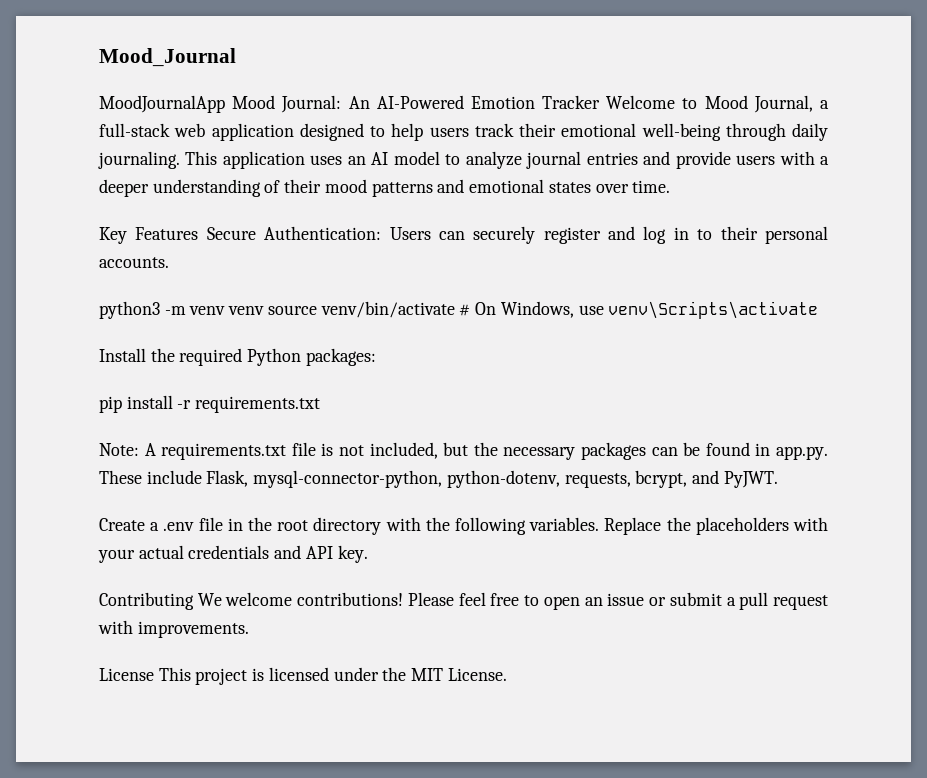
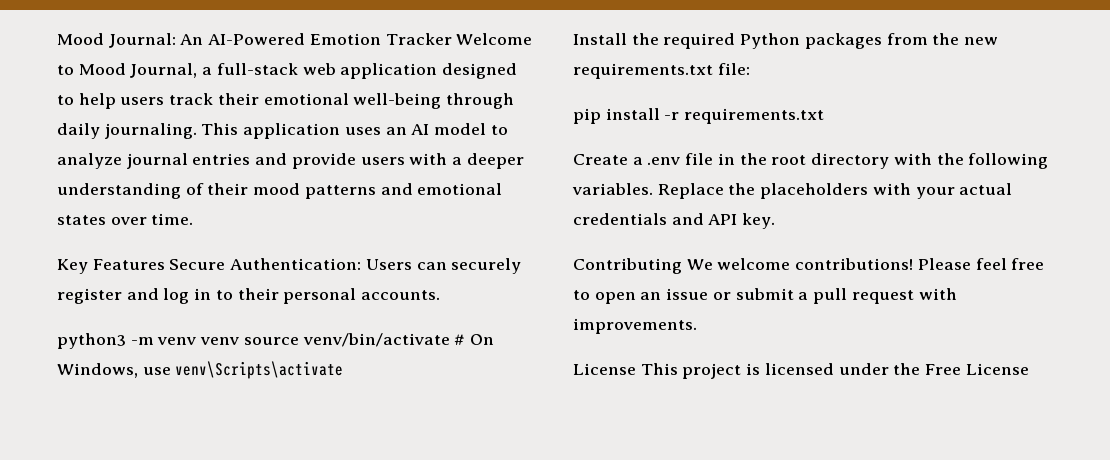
- Mood_Journal
- MoodJournalApp Mood Journal: An AI-Powered Emotion Tracker Welcome to Mood Journal, a full-stack web application designed to help users track their emotional well-being through daily journaling.
+ Mood Journal: An AI-Powered Emotion Tracker Welcome to Mood Journal, a full-stack web application designed to help users track their emotional well-being through daily journaling.
- Install the required Python packages:
+ Install the required Python packages from the new requirements.txt file:
  pip install -r requirements.txt
- Note: A requirements.txt file is not included, but the necessary packages can be found in app.py. These include Flask, mysql-connector-python, python-dotenv, requests, bcrypt, and PyJWT.
- License This project is licensed under the MIT License.
+ License This project is licensed under the Free License

